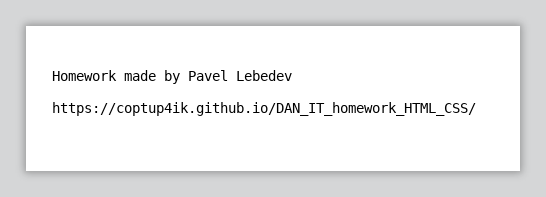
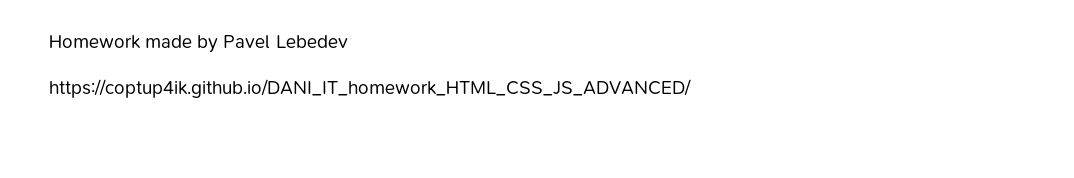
- https://coptup4ik.github.io/DAN_IT_homework_HTML_CSS/
+ https://coptup4ik.github.io/DANI_IT_homework_HTML_CSS_JS_ADVANCED/

